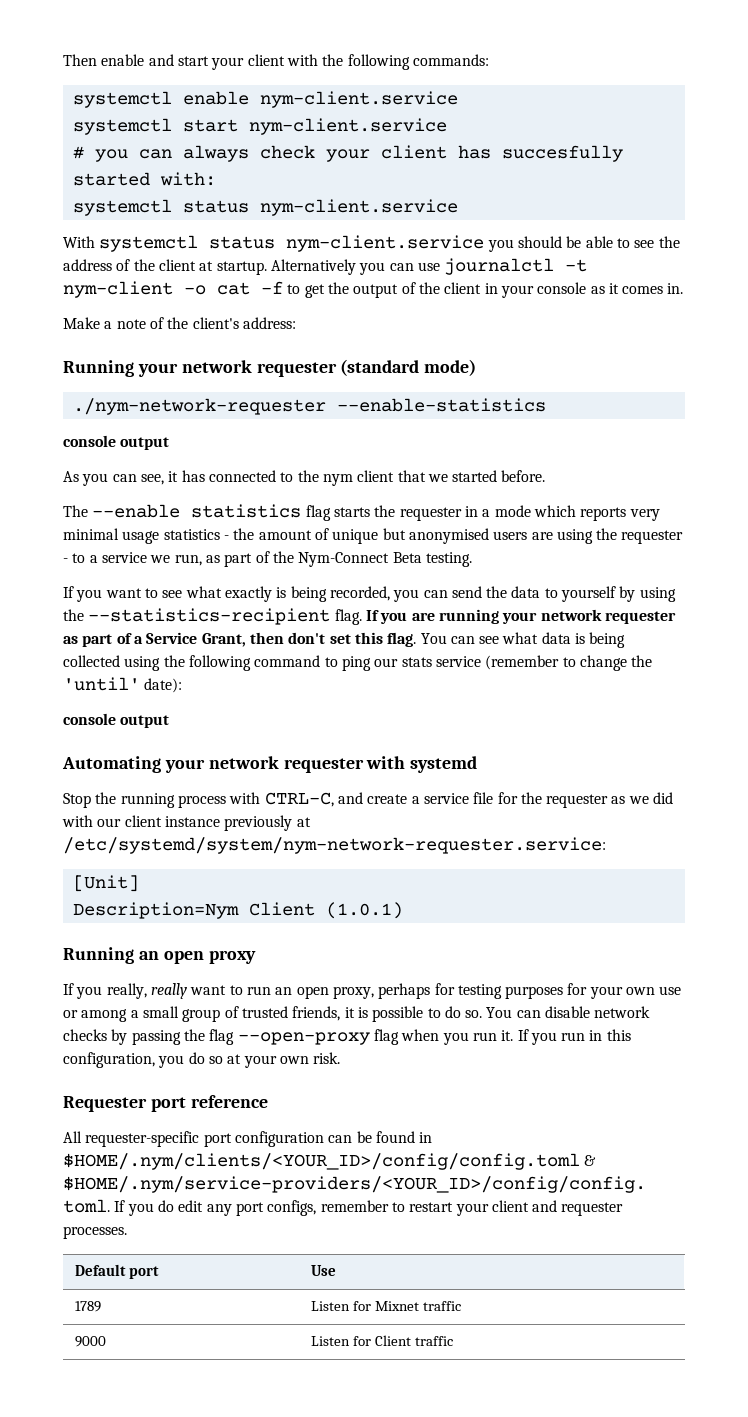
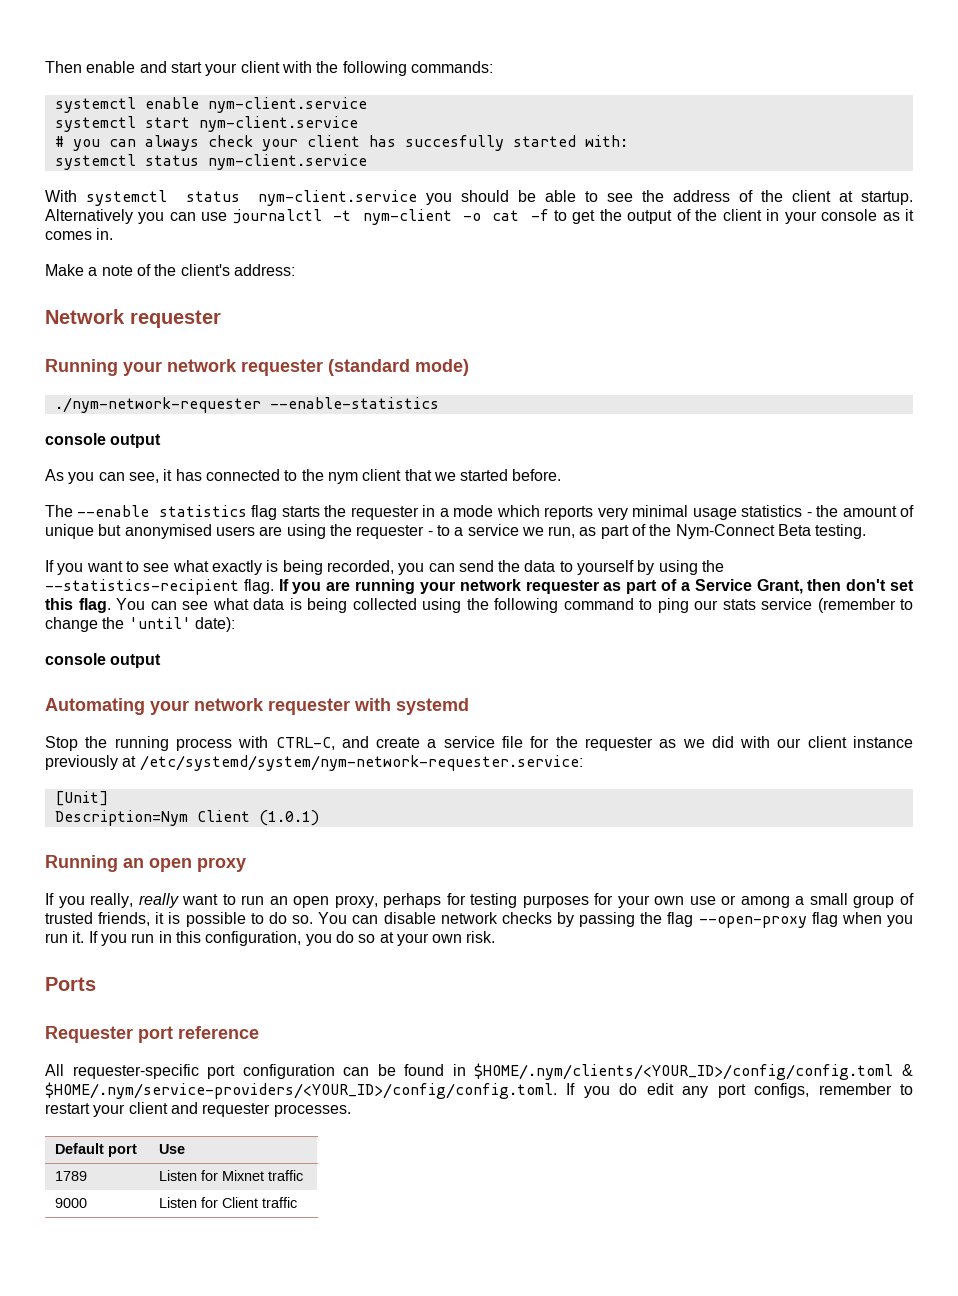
+ Network requester
+ Ports

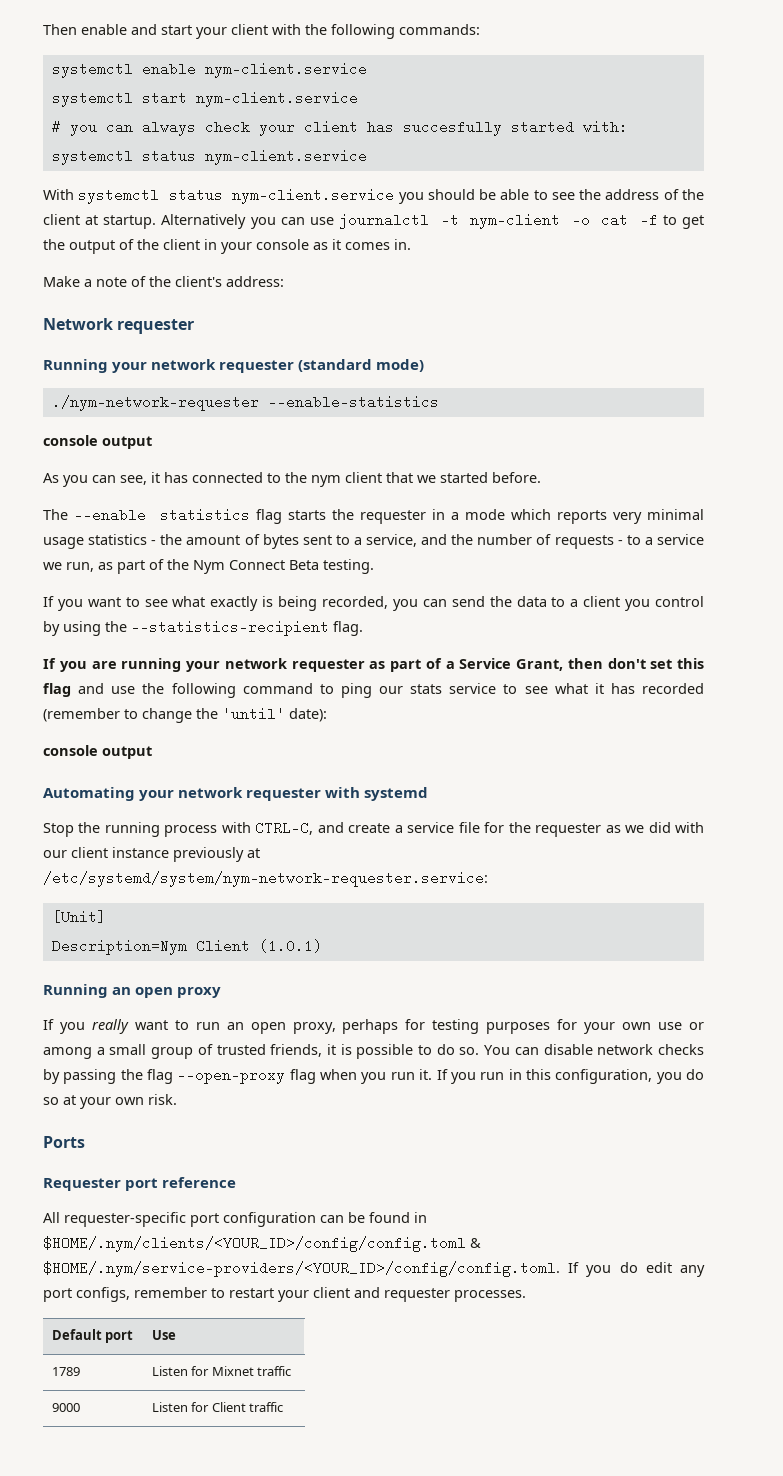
- The --enable statistics flag starts the requester in a mode which reports very minimal usage statistics - the amount of unique but anonymised users are using the requester - to a service we run, as part of the Nym-Connect Beta testing.
+ The --enable statistics flag starts the requester in a mode which reports very minimal usage statistics - the amount of bytes sent to a service, and the number of requests - to a service we run, as part of the Nym Connect Beta testing.
- If you want to see what exactly is being recorded, you can send the data to yourself by using the --statistics-recipient flag. If you are running your network requester as part of a Service Grant, then don't set this flag. You can see what data is being collected using the following command to ping our stats service (remember to change the 'until' date):
+ If you want to see what exactly is being recorded, you can send the data to a client you control by using the --statistics-recipient flag.
+ If you are running your network requester as part of a Service Grant, then don't set this flag and use the following command to ping our stats service to see what it has recorded (remember to change the 'until' date):
- If you really, really want to run an open proxy, perhaps for testing purposes for your own use or among a small group of trusted friends, it is possible to do so.
+ If you really want to run an open proxy, perhaps for testing purposes for your own use or among a small group of trusted friends, it is possible to do so.

